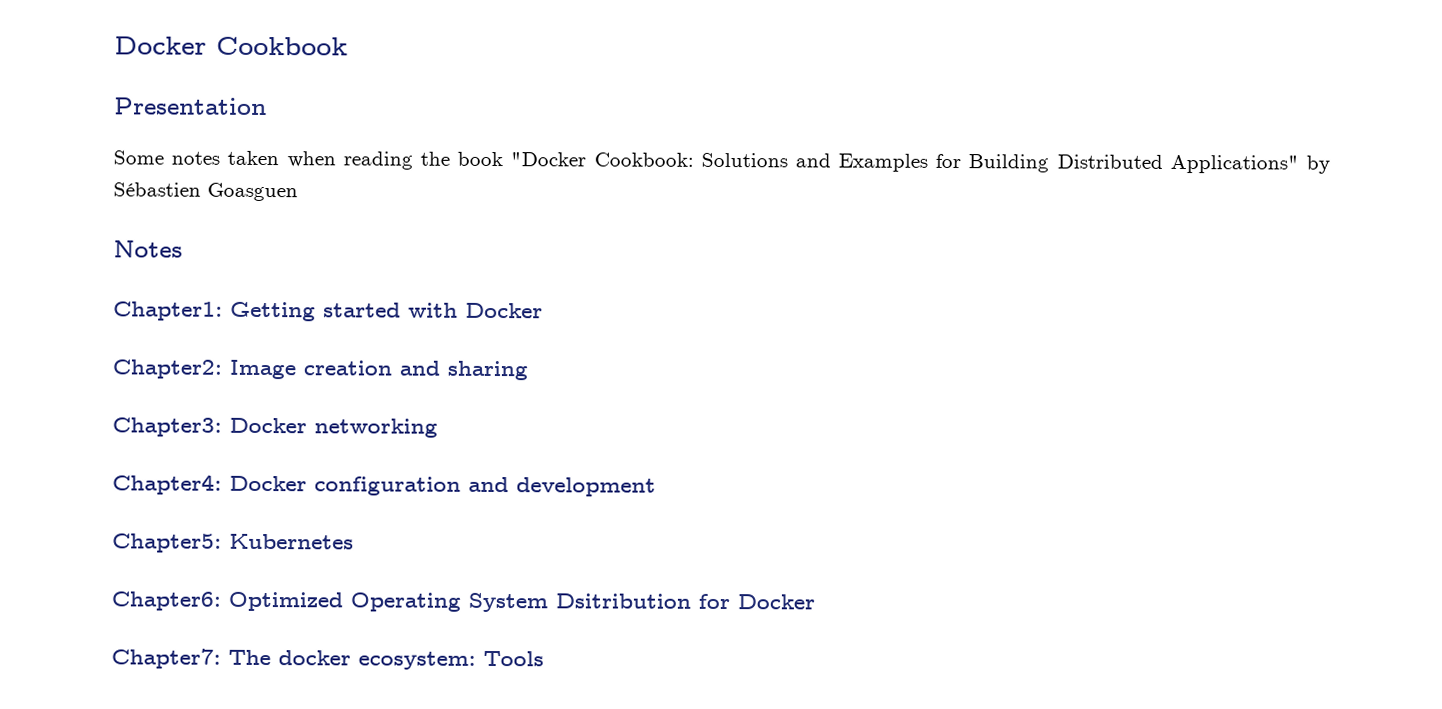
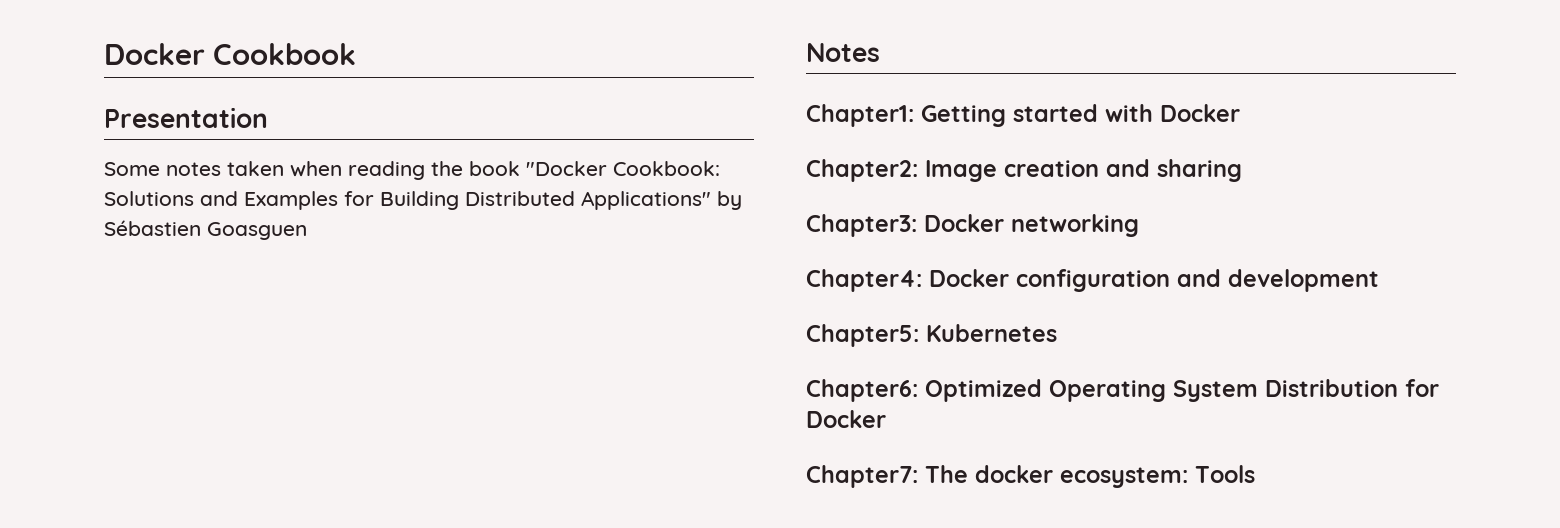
- Chapter6: Optimized Operating System Dsitribution for Docker
+ Chapter6: Optimized Operating System Distribution for Docker

